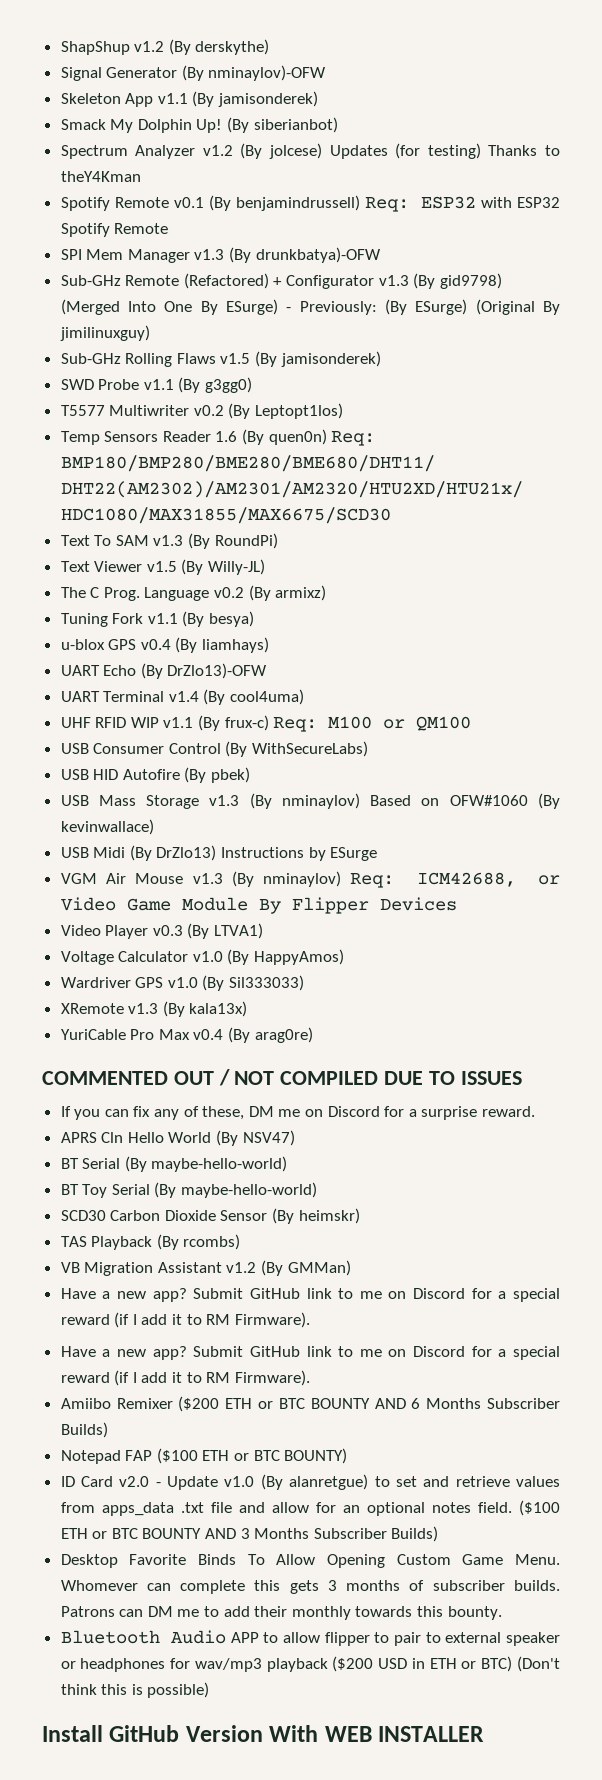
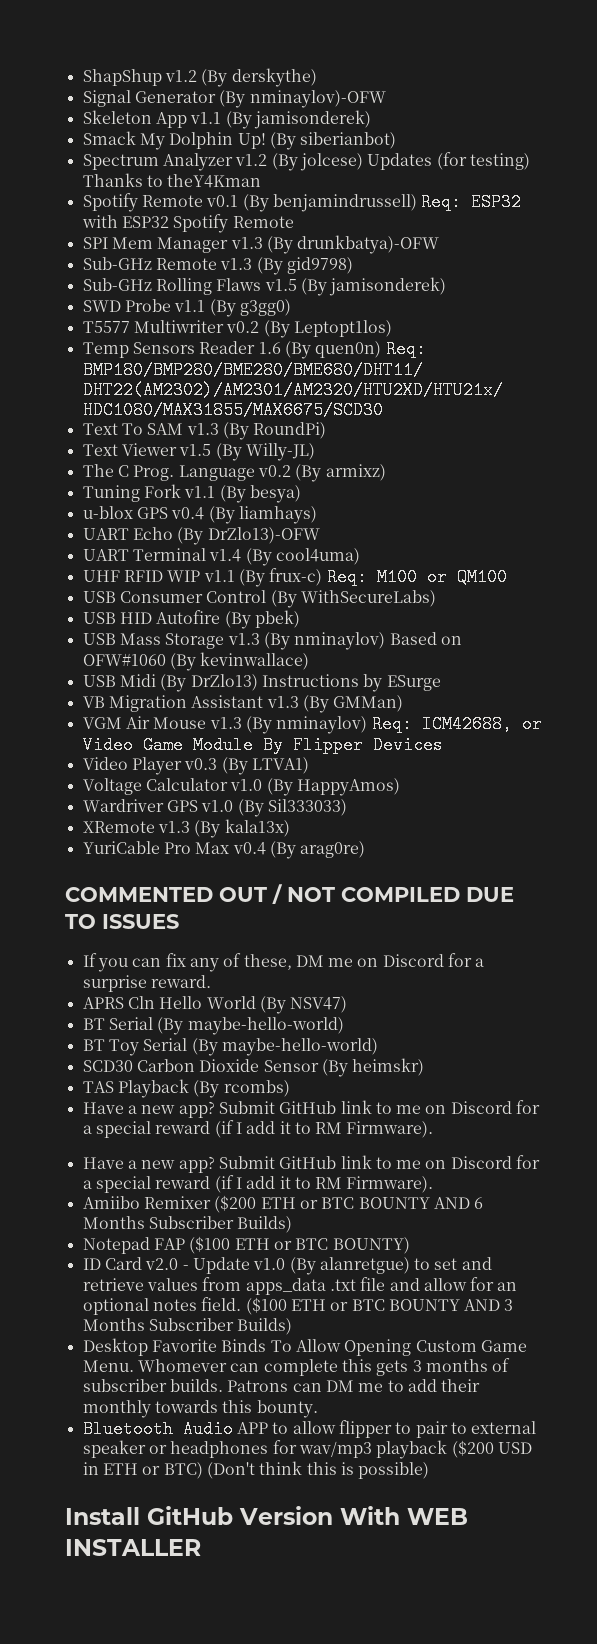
- Sub-GHz Remote (Refactored) + Configurator v1.3 (By gid9798) (Merged Into One By ESurge) - Previously: (By ESurge) (Original By jimilinuxguy)
+ Sub-GHz Remote v1.3 (By gid9798)
+ VB Migration Assistant v1.3 (By GMMan)
- VB Migration Assistant v1.2 (By GMMan)

